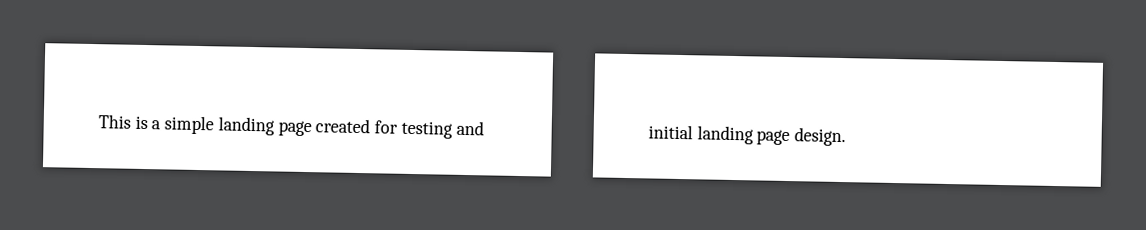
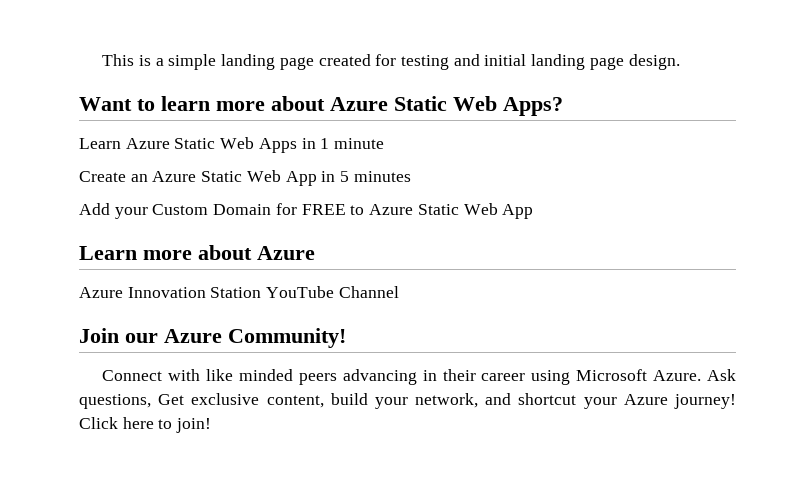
+ Want to learn more about Azure Static Web Apps?
+ Learn Azure Static Web Apps in 1 minute
+ Create an Azure Static Web App in 5 minutes
+ Add your Custom Domain for FREE to Azure Static Web App
+ Learn more about Azure
+ Azure Innovation Station YouTube Channel
+ Join our Azure Community!
+ Connect with like minded peers advancing in their career using Microsoft Azure. Ask questions, Get exclusive content, build your network, and shortcut your Azure journey! Click here to join!

